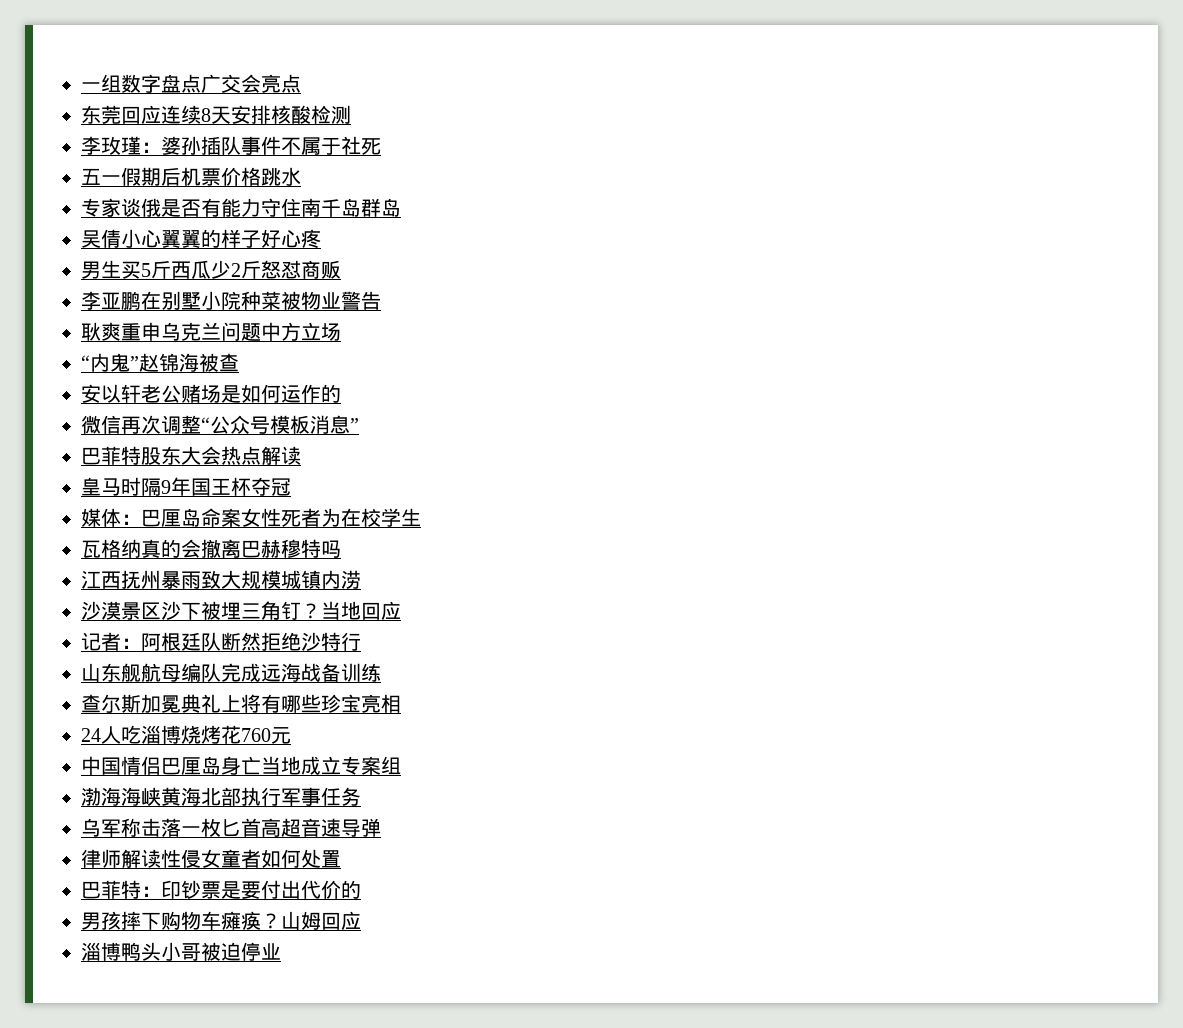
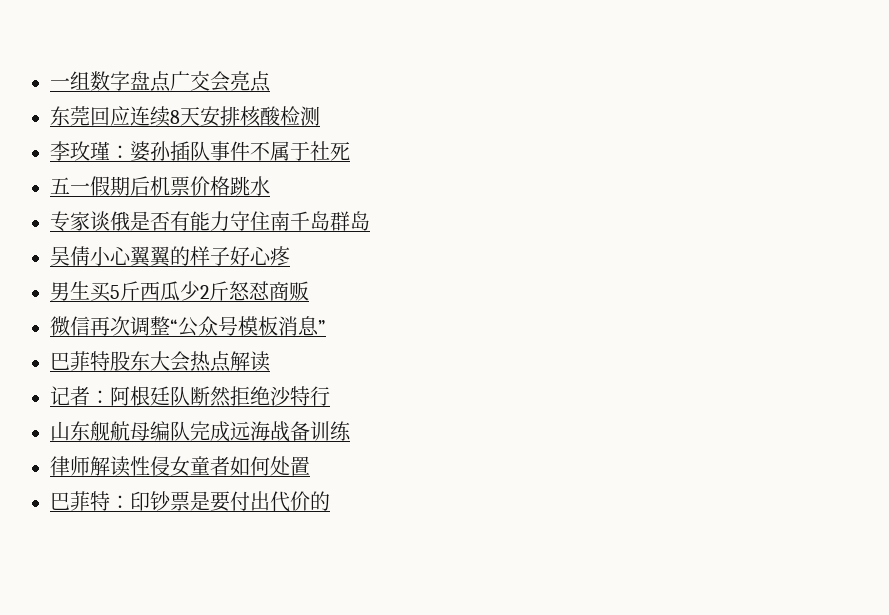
- 李亚鹏在别墅小院种菜被物业警告
- 耿爽重申乌克兰问题中方立场
- “内鬼”赵锦海被查
- 安以轩老公赌场是如何运作的
- 皇马时隔9年国王杯夺冠
- 媒体：巴厘岛命案女性死者为在校学生
- 瓦格纳真的会撤离巴赫穆特吗
- 江西抚州暴雨致大规模城镇内涝
- 沙漠景区沙下被埋三角钉？当地回应
- 查尔斯加冕典礼上将有哪些珍宝亮相
- 24人吃淄博烧烤花760元
- 中国情侣巴厘岛身亡当地成立专案组
- 渤海海峡黄海北部执行军事任务
- 乌军称击落一枚匕首高超音速导弹
- 男孩摔下购物车瘫痪？山姆回应
- 淄博鸭头小哥被迫停业

